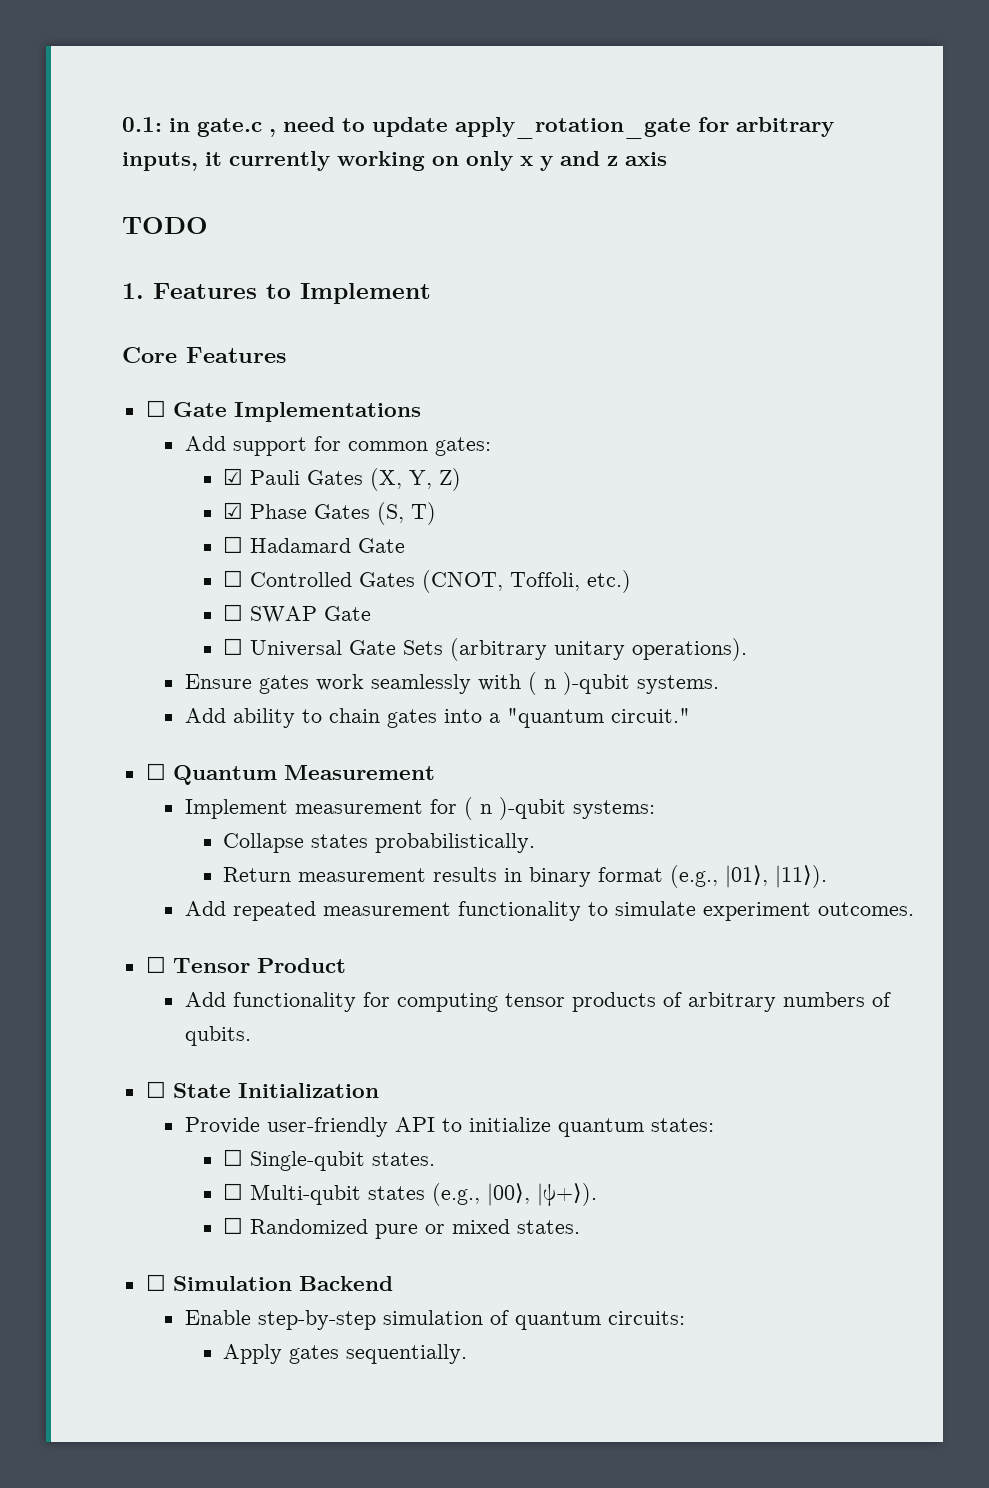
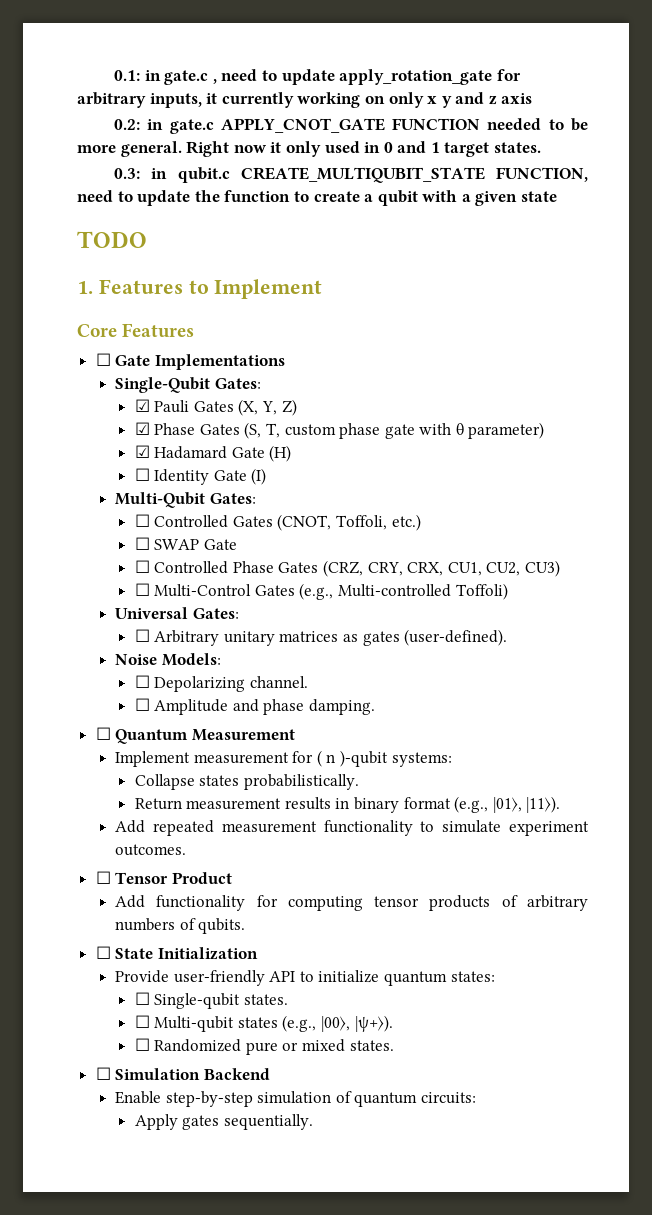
+ 0.2: in gate.c APPLY_CNOT_GATE FUNCTION needed to be more general. Right now it only used in 0 and 1 target states.
+ 0.3: in qubit.c CREATE_MULTIQUBIT_STATE FUNCTION, need to update the function to create a qubit with a given state
- Add support for common gates:
+ Single-Qubit Gates:
- ☑ Phase Gates (S, T)
- ☐ Hadamard Gate
+ ☑ Phase Gates (S, T, custom phase gate with θ parameter)
+ ☑ Hadamard Gate (H)
+ ☐ Identity Gate (I)
+ Multi-Qubit Gates:
- ☐ Universal Gate Sets (arbitrary unitary operations).
- Ensure gates work seamlessly with ( n )-qubit systems.
- Add ability to chain gates into a "quantum circuit."
+ ☐ Controlled Phase Gates (CRZ, CRY, CRX, CU1, CU2, CU3)
+ ☐ Multi-Control Gates (e.g., Multi-controlled Toffoli)
+ Universal Gates:
+ ☐ Arbitrary unitary matrices as gates (user-defined).
+ Noise Models:
+ ☐ Depolarizing channel.
+ ☐ Amplitude and phase damping.

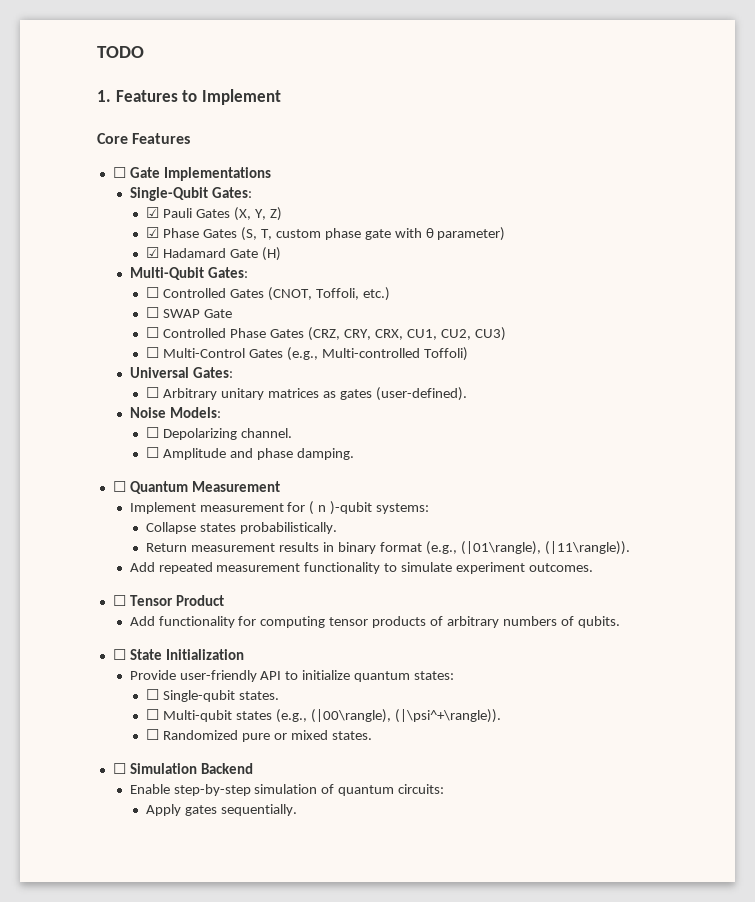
- 0.1: in gate.c , need to update apply_rotation_gate for arbitrary inputs, it currently working on only x y and z axis
- 0.2: in gate.c APPLY_CNOT_GATE FUNCTION needed to be more general. Right now it only used in 0 and 1 target states.
- 0.3: in qubit.c CREATE_MULTIQUBIT_STATE FUNCTION, need to update the function to create a qubit with a given state
- ☐ Identity Gate (I)
- Return measurement results in binary format (e.g., |01⟩, |11⟩).
+ Return measurement results in binary format (e.g., (|01\rangle), (|11\rangle)).
- ☐ Multi-qubit states (e.g., |00⟩, |ψ+⟩).
+ ☐ Multi-qubit states (e.g., (|00\rangle), (|\psi^+\rangle)).

